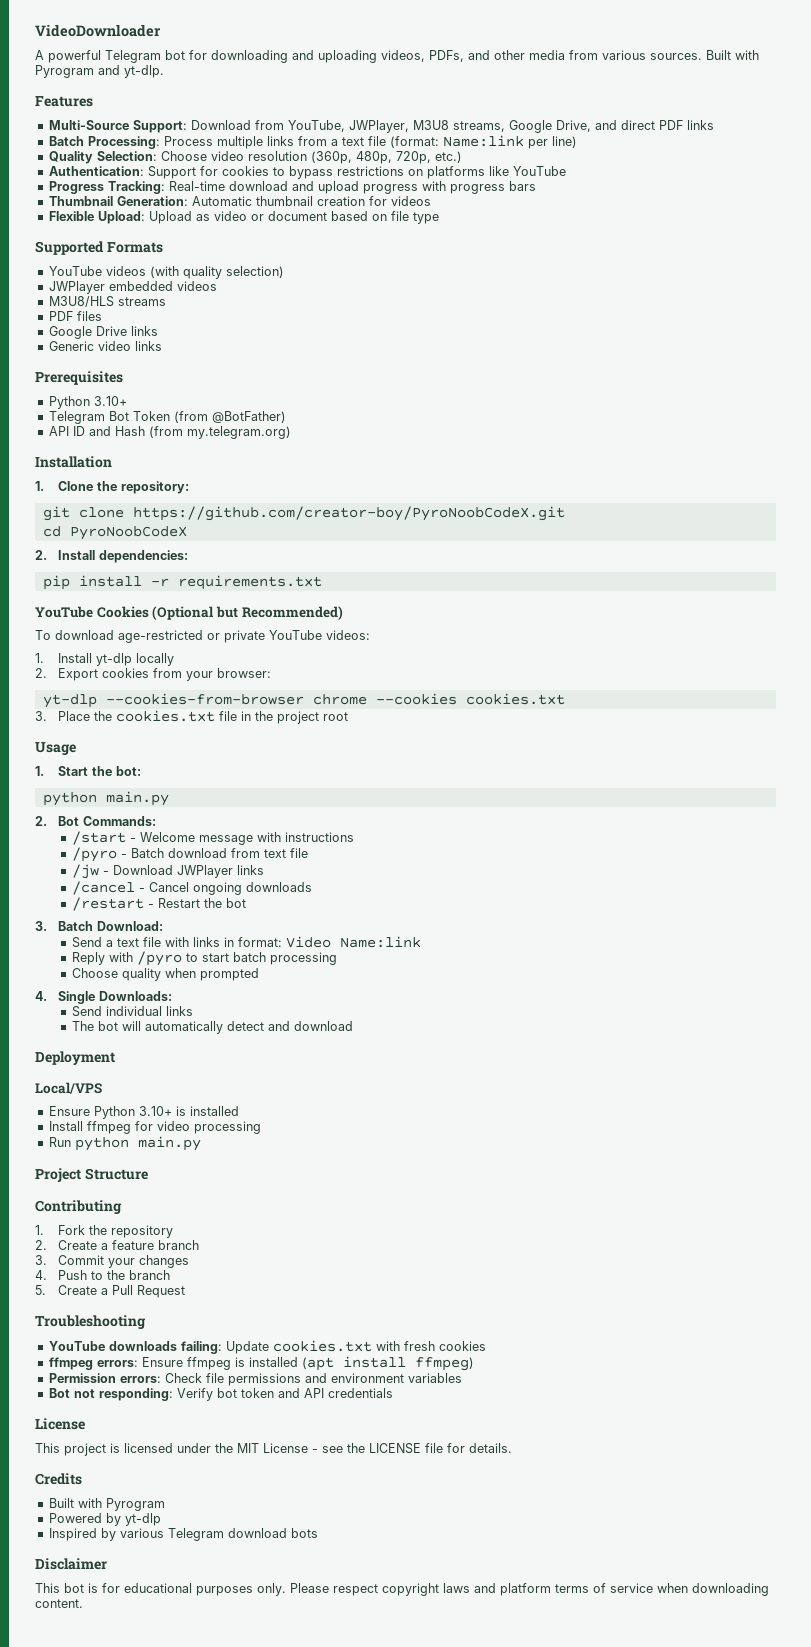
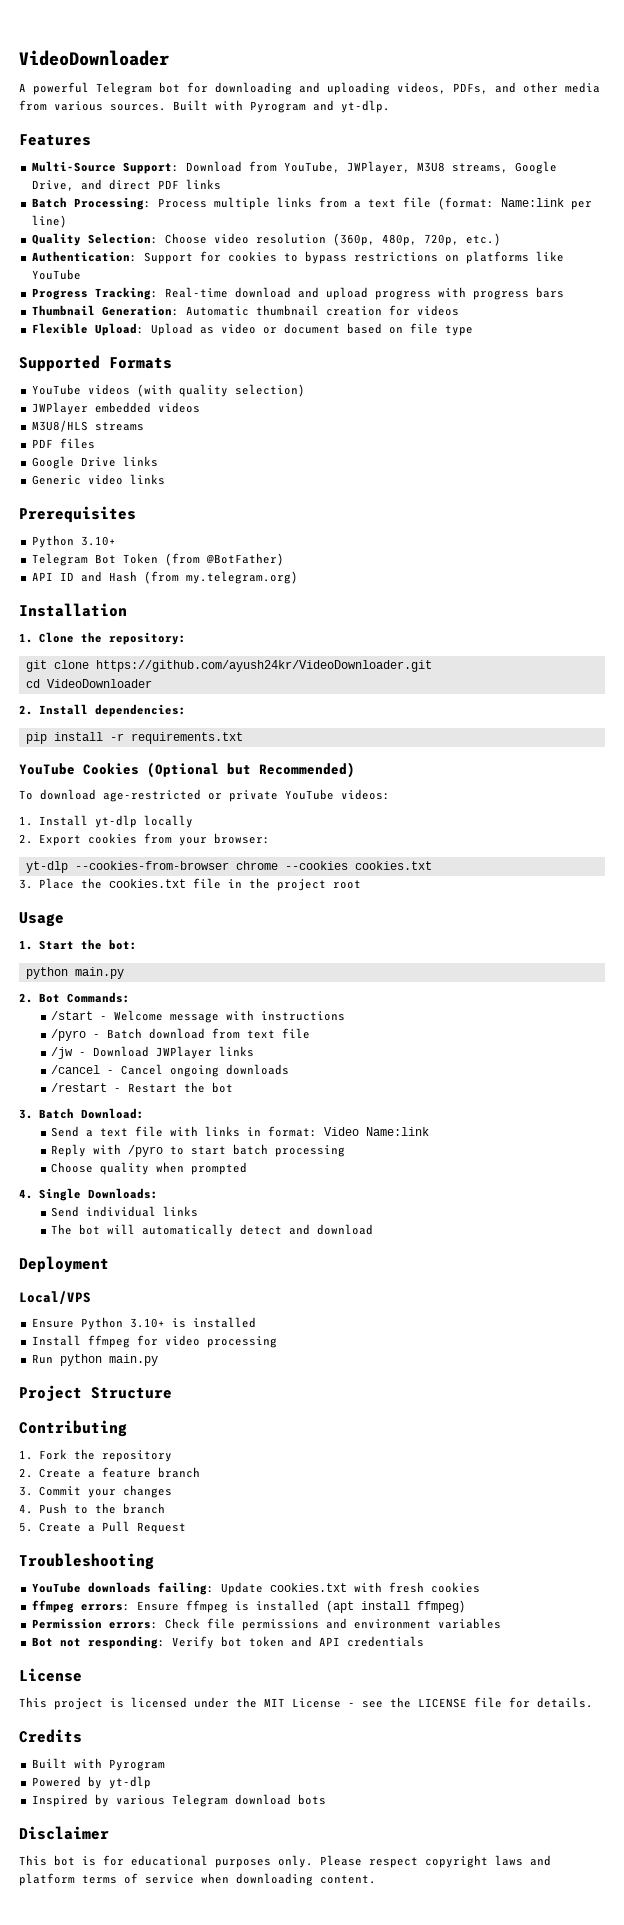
- git clone https://github.com/creator-boy/PyroNoobCodeX.git
+ git clone https://github.com/ayush24kr/VideoDownloader.git
- cd PyroNoobCodeX
+ cd VideoDownloader

